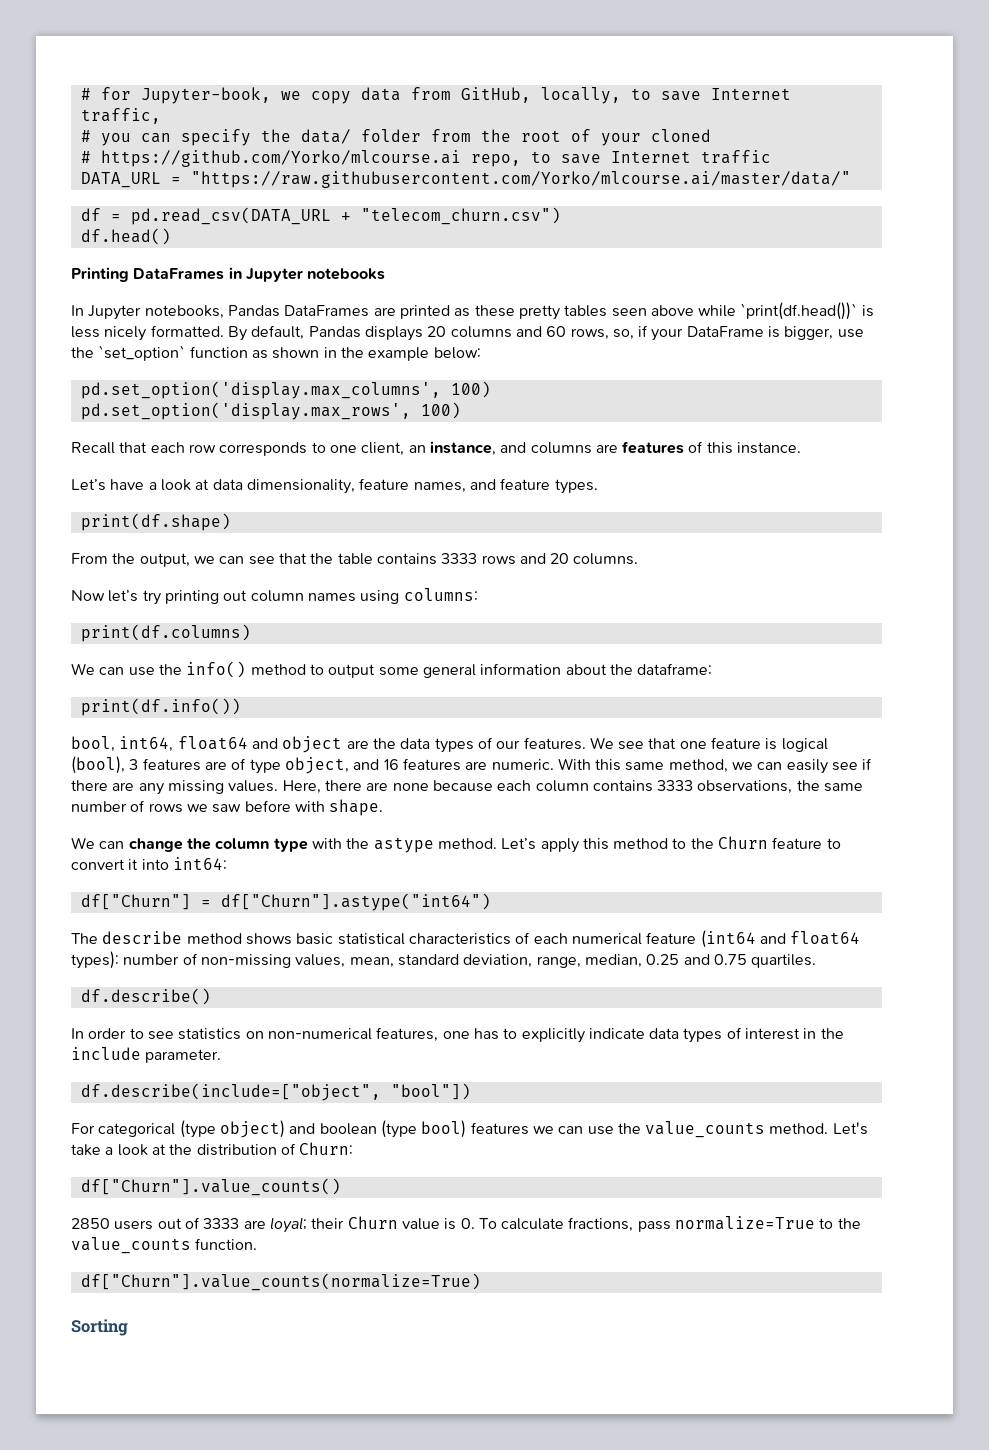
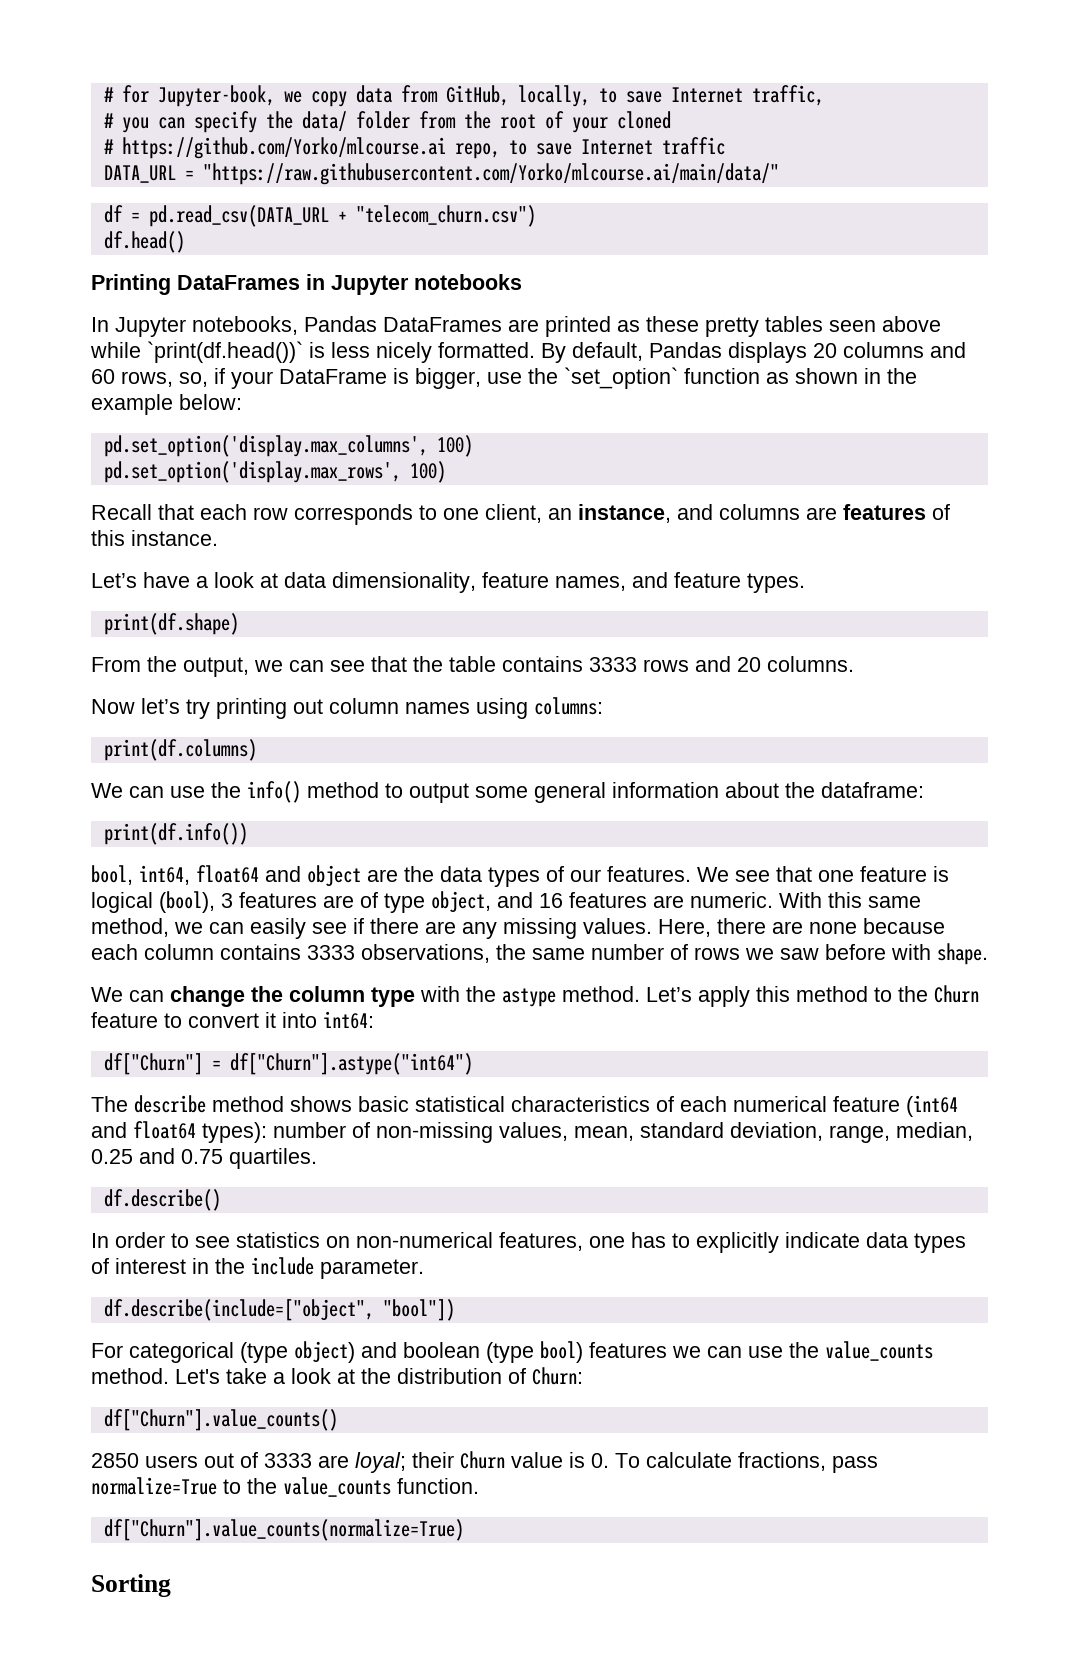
- DATA_URL = "https://raw.githubusercontent.com/Yorko/mlcourse.ai/master/data/"
+ DATA_URL = "https://raw.githubusercontent.com/Yorko/mlcourse.ai/main/data/"

